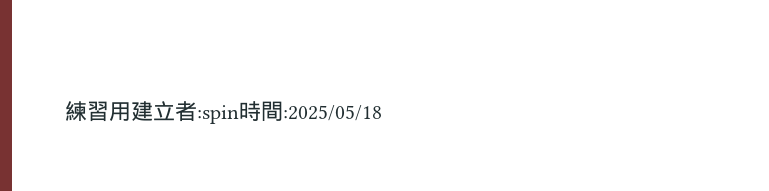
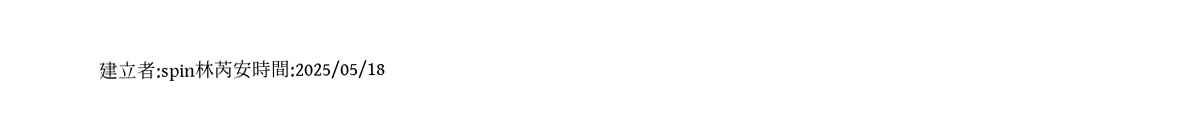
- 練習用建立者:spin時間:2025/05/18
+ 建立者:spin林芮安時間:2025/05/18

